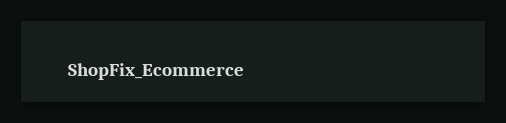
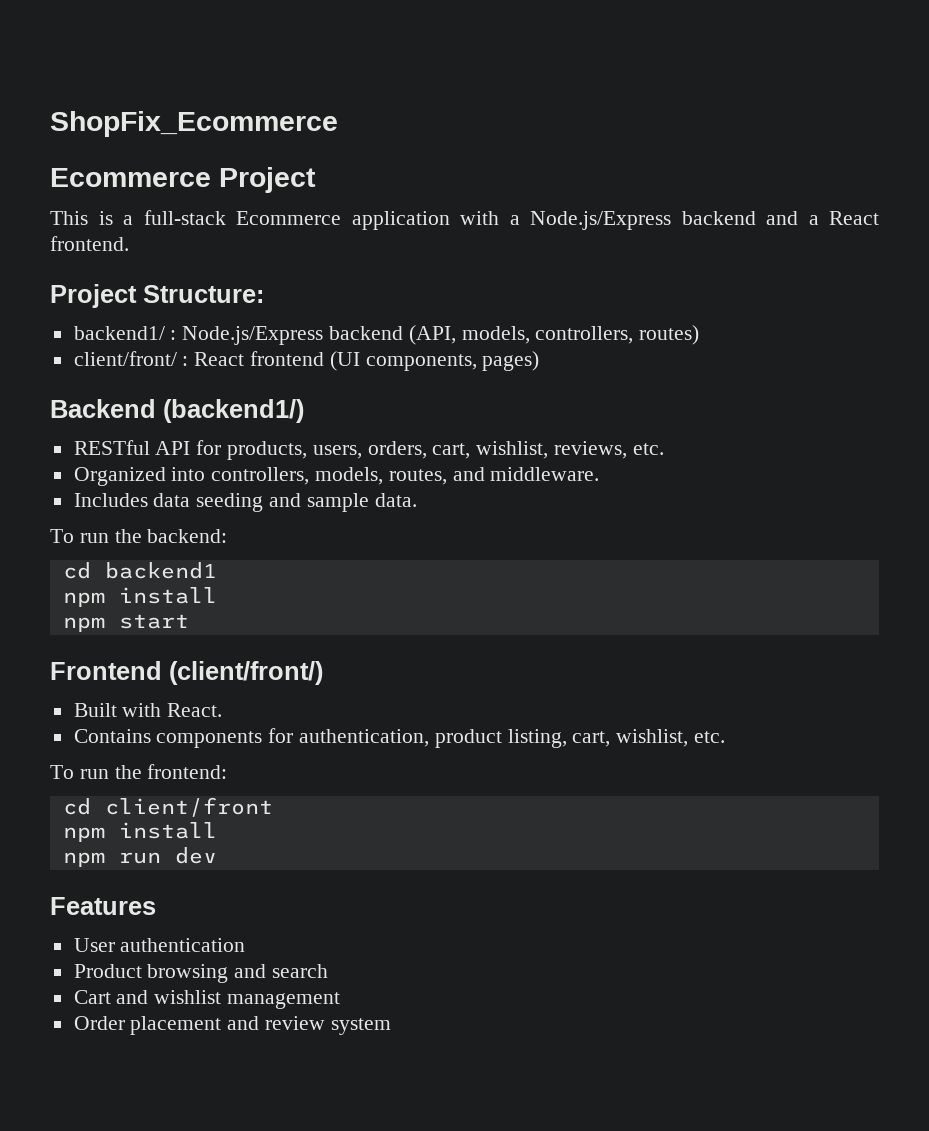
+ Ecommerce Project
+ This is a full-stack Ecommerce application with a Node.js/Express backend and a React frontend.
+ Project Structure:
+ backend1/ : Node.js/Express backend (API, models, controllers, routes)
+ client/front/ : React frontend (UI components, pages)
+ Backend (backend1/)
+ RESTful API for products, users, orders, cart, wishlist, reviews, etc.
+ Organized into controllers, models, routes, and middleware.
+ Includes data seeding and sample data.
+ To run the backend:
+ cd backend1
+ npm install
+ npm start
+ Frontend (client/front/)
+ Built with React.
+ Contains components for authentication, product listing, cart, wishlist, etc.
+ To run the frontend:
+ cd client/front
+ npm install
+ npm run dev
+ Features
+ User authentication
+ Product browsing and search
+ Cart and wishlist management
+ Order placement and review system

